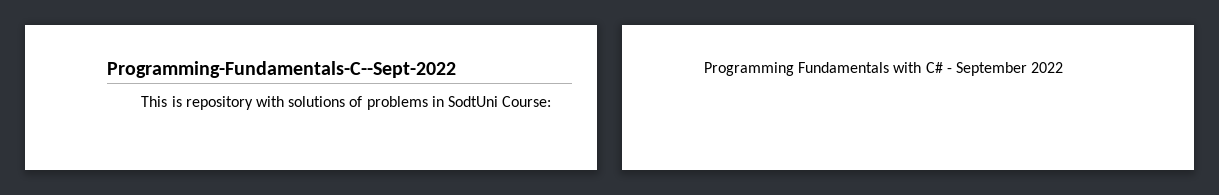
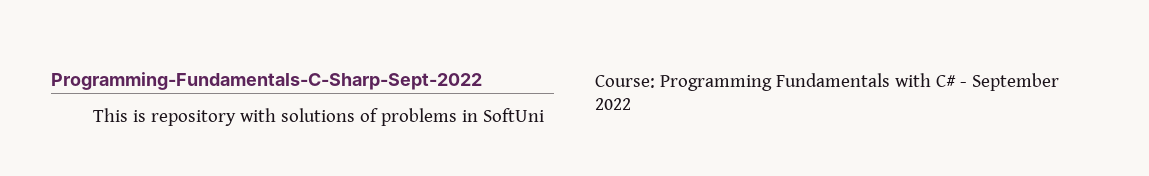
- Programming-Fundamentals-C--Sept-2022
+ Programming-Fundamentals-C-Sharp-Sept-2022
- This is repository with solutions of problems in SodtUni Course: Programming Fundamentals with C# - September 2022
+ This is repository with solutions of problems in SoftUni Course: Programming Fundamentals with C# - September 2022

